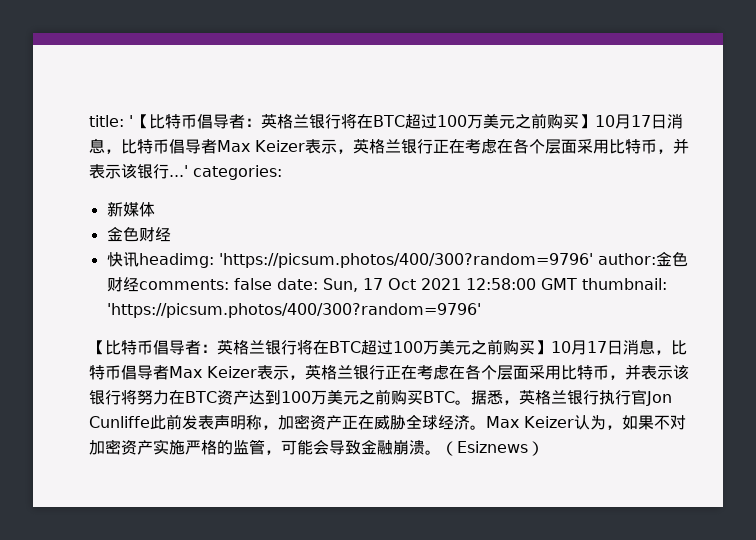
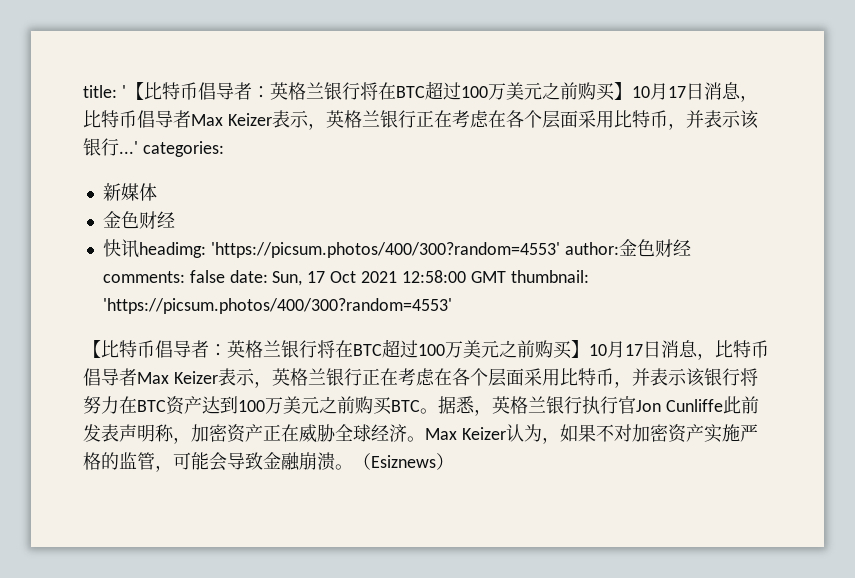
- 快讯headimg: 'https://picsum.photos/400/300?random=9796' author:金色财经comments: false date: Sun, 17 Oct 2021 12:58:00 GMT thumbnail: 'https://picsum.photos/400/300?random=9796'
+ 快讯headimg: 'https://picsum.photos/400/300?random=4553' author:金色财经comments: false date: Sun, 17 Oct 2021 12:58:00 GMT thumbnail: 'https://picsum.photos/400/300?random=4553'

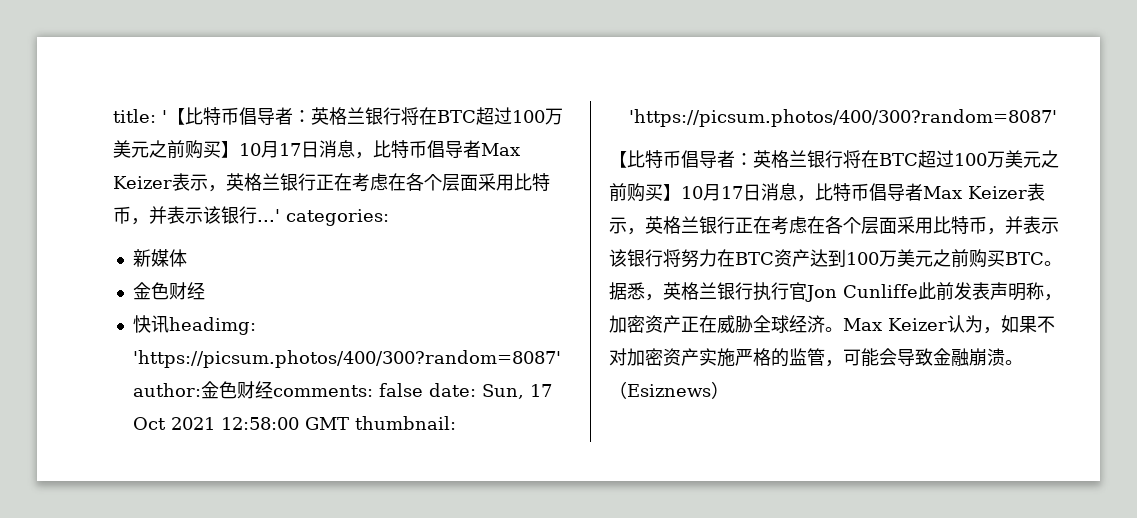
- 快讯headimg: 'https://picsum.photos/400/300?random=4553' author:金色财经comments: false date: Sun, 17 Oct 2021 12:58:00 GMT thumbnail: 'https://picsum.photos/400/300?random=4553'
+ 快讯headimg: 'https://picsum.photos/400/300?random=8087' author:金色财经comments: false date: Sun, 17 Oct 2021 12:58:00 GMT thumbnail: 'https://picsum.photos/400/300?random=8087'

